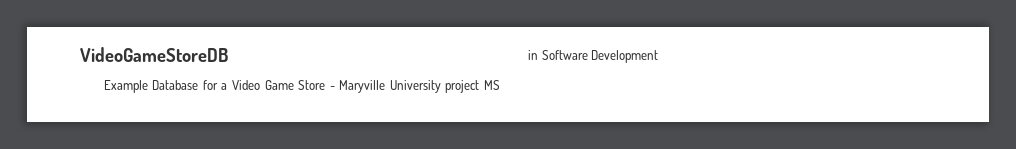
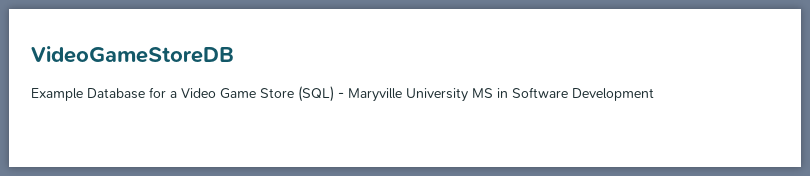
- Example Database for a Video Game Store - Maryville University project MS in Software Development
+ Example Database for a Video Game Store (SQL) - Maryville University MS in Software Development

